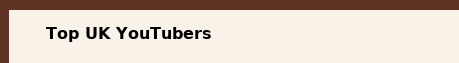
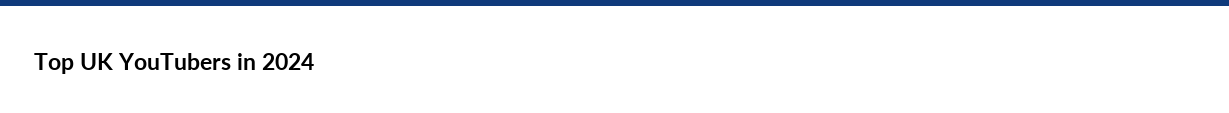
- Top UK YouTubers
+ Top UK YouTubers in 2024

